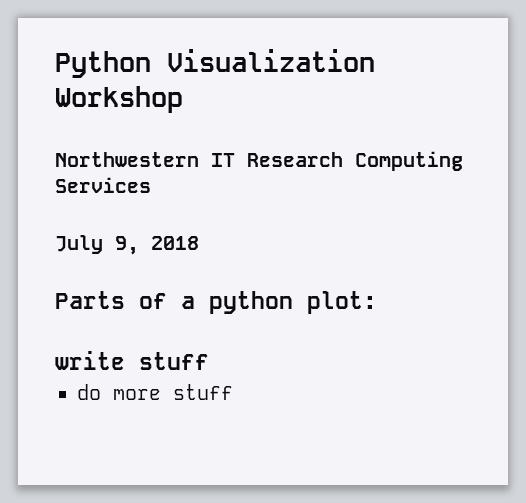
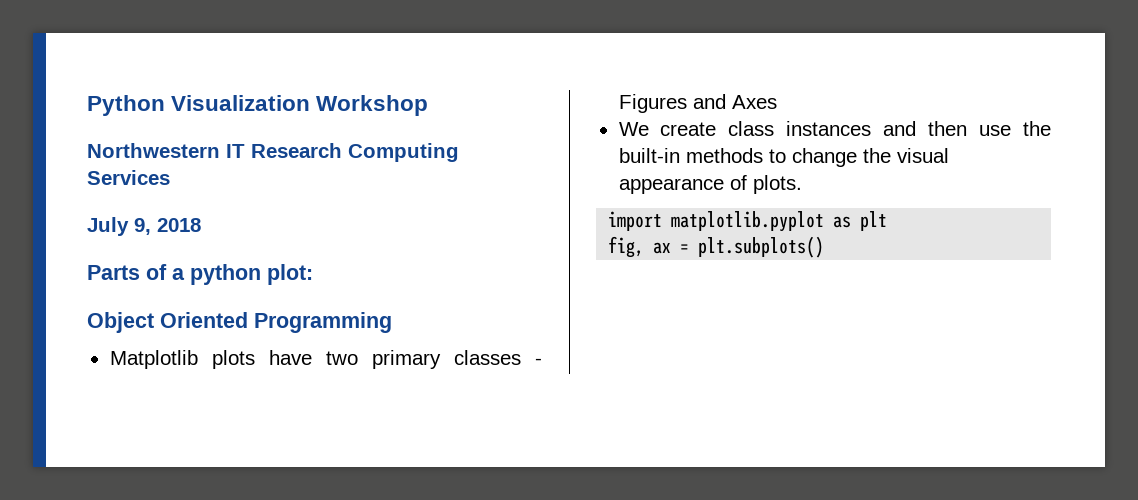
- write stuff
- do more stuff
+ Object Oriented Programming
+ Matplotlib plots have two primary classes - Figures and Axes
+ We create class instances and then use the built-in methods to change the visual appearance of plots.
+ import matplotlib.pyplot as plt
+ fig, ax = plt.subplots()

